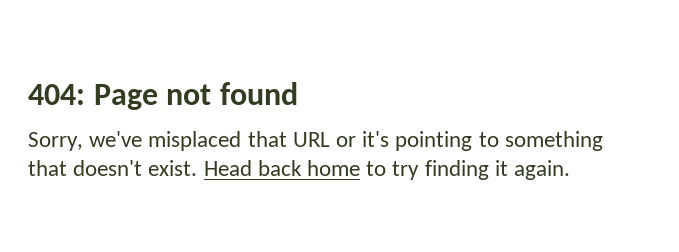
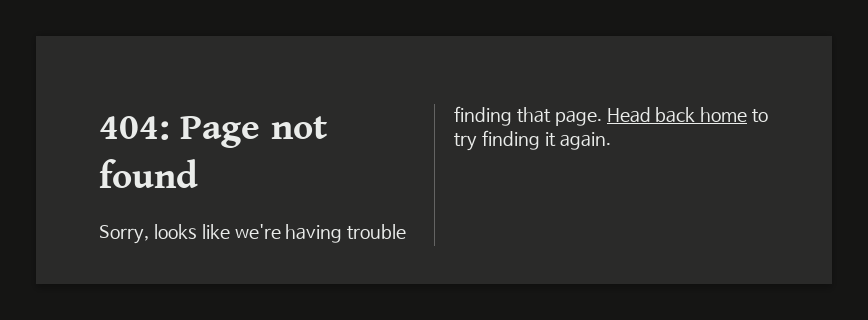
- Sorry, we've misplaced that URL or it's pointing to something that doesn't exist.
+ Sorry, looks like we're having trouble finding that page.

